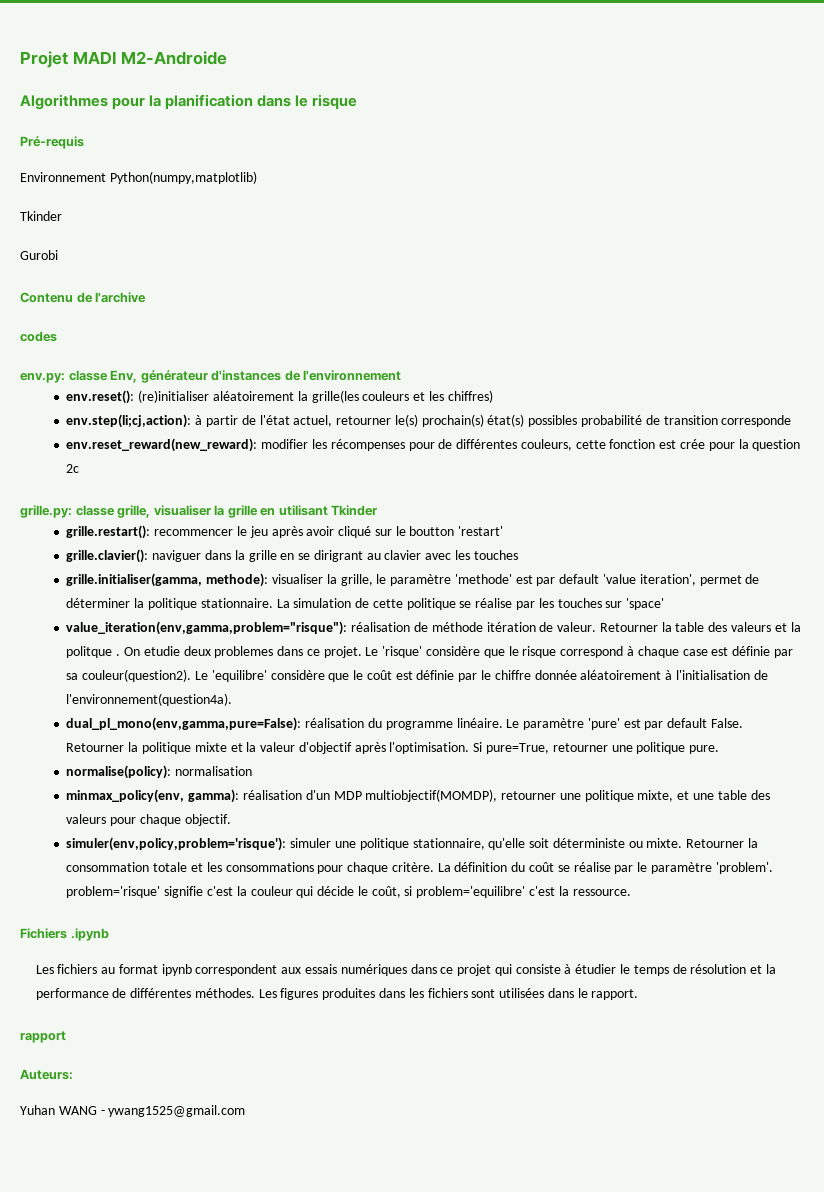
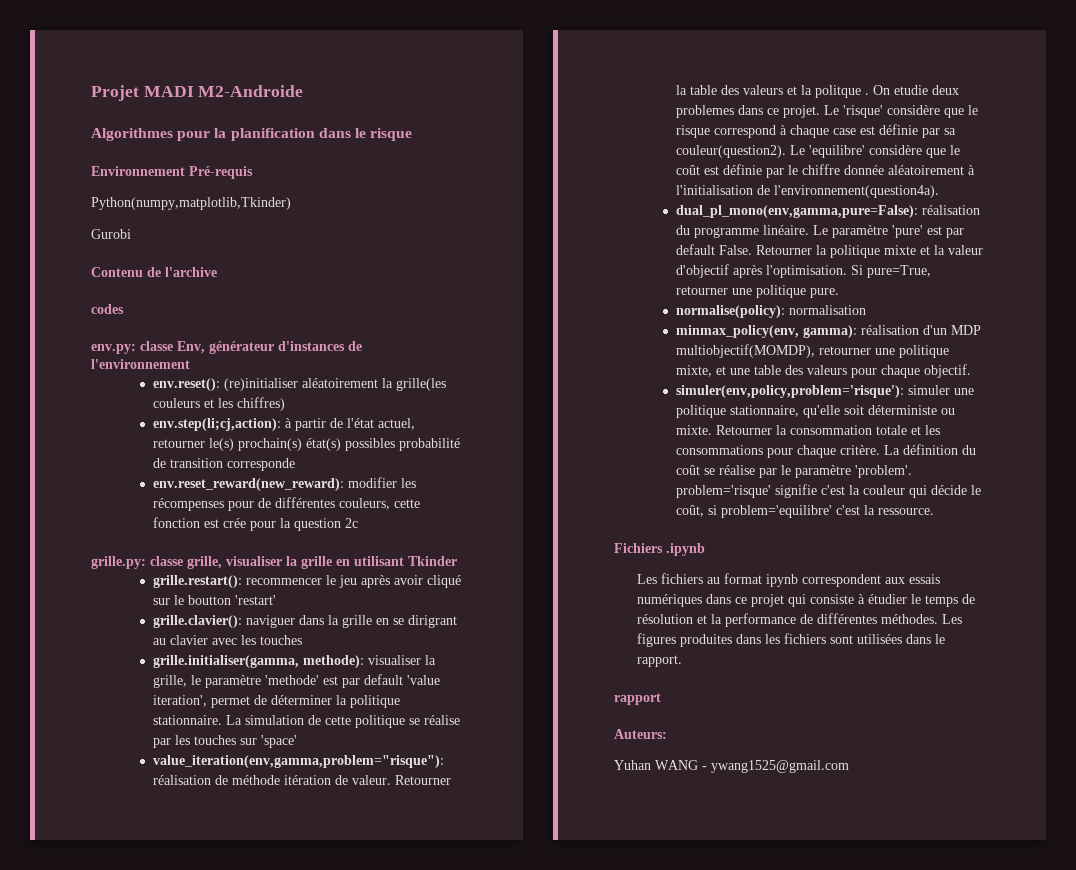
- Pré-requis
+ Environnement Pré-requis
- Environnement Python(numpy,matplotlib)
- Tkinder
+ Python(numpy,matplotlib,Tkinder)

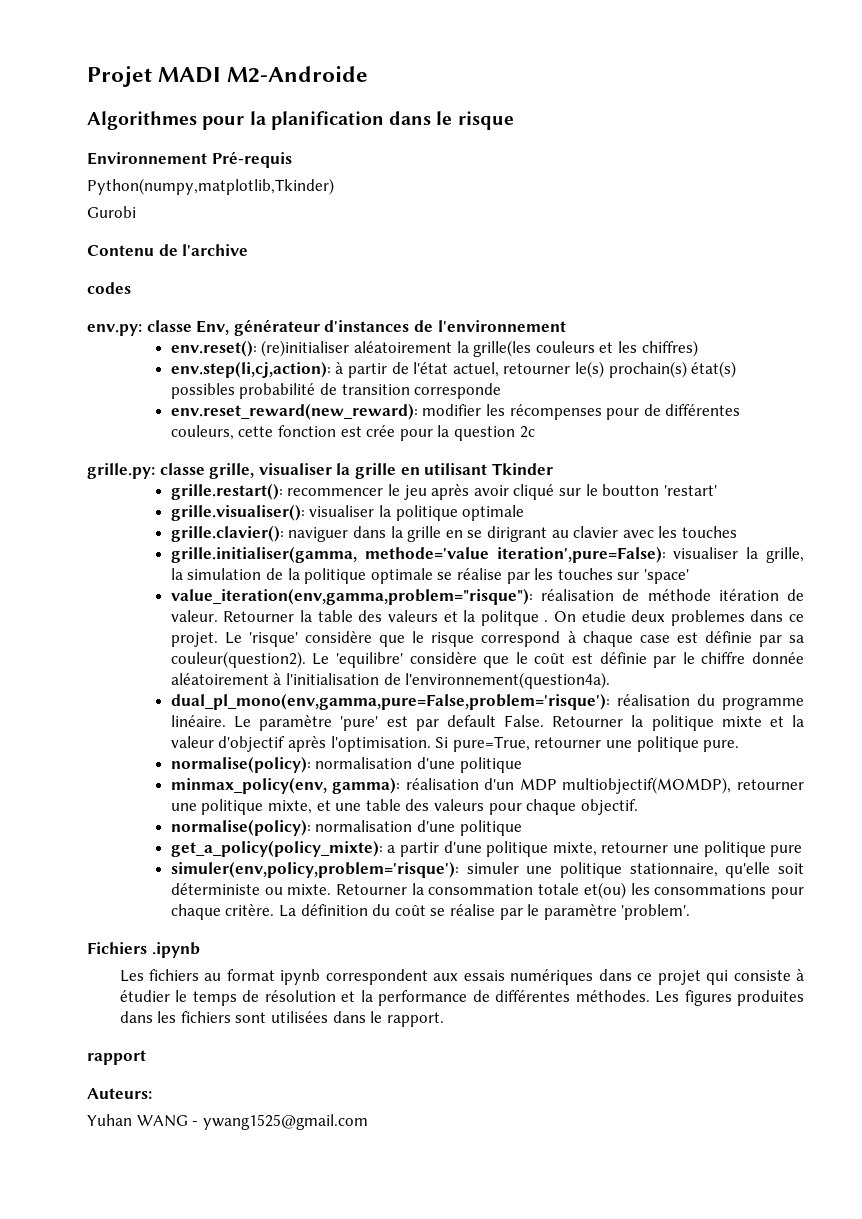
- env.step(li;cj,action): à partir de l'état actuel, retourner le(s) prochain(s) état(s) possibles probabilité de transition corresponde
+ env.step(li,cj,action): à partir de l'état actuel, retourner le(s) prochain(s) état(s) possibles probabilité de transition corresponde
+ grille.visualiser(): visualiser la politique optimale
- grille.initialiser(gamma, methode): visualiser la grille, le paramètre 'methode' est par default 'value iteration', permet de déterminer la politique stationnaire. La simulation de cette politique se réalise par les touches sur 'space'
+ grille.initialiser(gamma, methode='value iteration',pure=False): visualiser la grille, la simulation de la politique optimale se réalise par les touches sur 'space'
- dual_pl_mono(env,gamma,pure=False): réalisation du programme linéaire.
+ dual_pl_mono(env,gamma,pure=False,problem='risque'): réalisation du programme linéaire.
  Si pure=True, retourner une politique pure.
- normalise(policy): normalisation
+ normalise(policy): normalisation d'une politique
  minmax_policy(env, gamma): réalisation d'un MDP multiobjectif(MOMDP), retourner une politique mixte, et une table des valeurs pour chaque objectif.
+ normalise(policy): normalisation d'une politique
+ get_a_policy(policy_mixte): a partir d'une politique mixte, retourner une politique pure
- Retourner la consommation totale et les consommations pour chaque critère.
+ Retourner la consommation totale et(ou) les consommations pour chaque critère.
- La définition du coût se réalise par le paramètre 'problem'. problem='risque' signifie c'est la couleur qui décide le coût, si problem='equilibre' c'est la ressource.
+ La définition du coût se réalise par le paramètre 'problem'.

